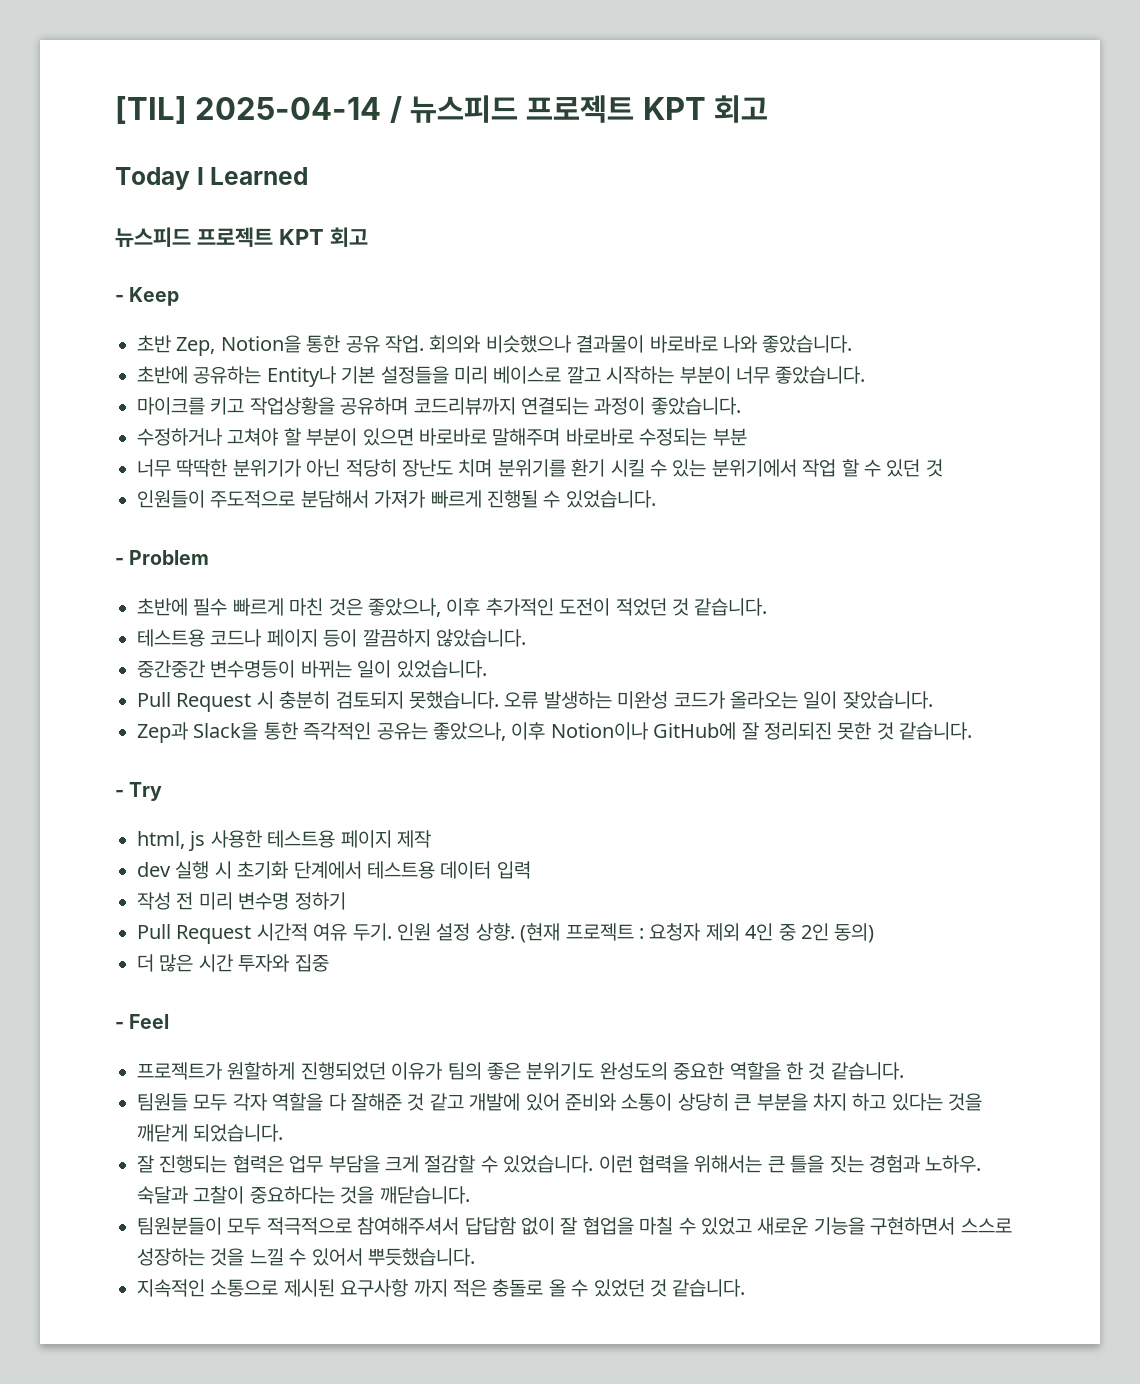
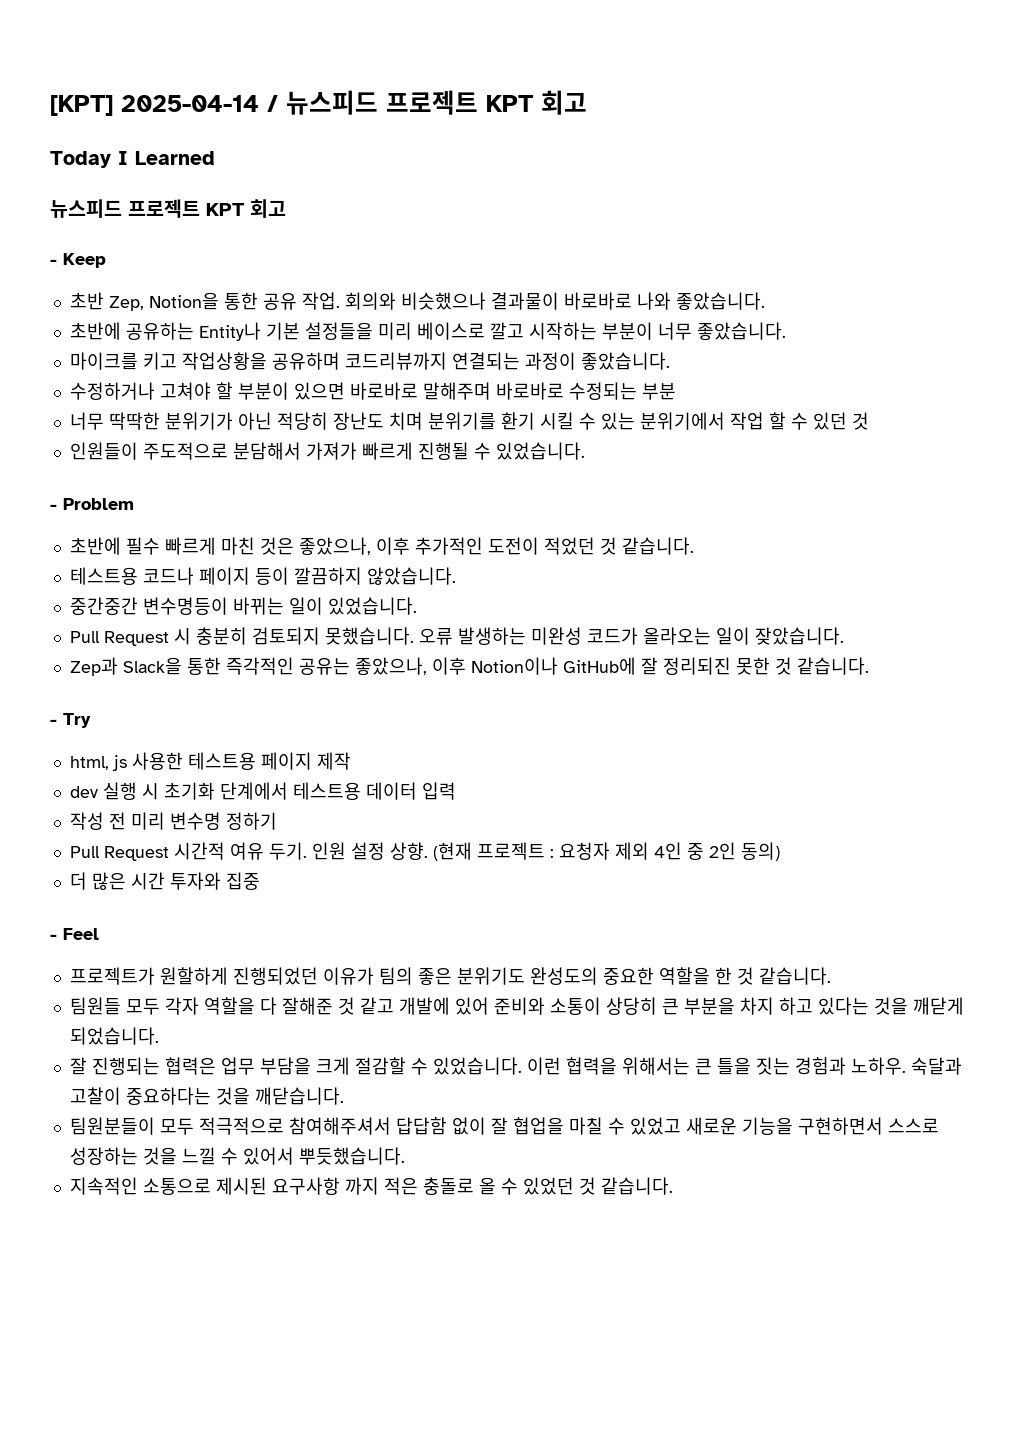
- [TIL] 2025-04-14 / 뉴스피드 프로젝트 KPT 회고
+ [KPT] 2025-04-14 / 뉴스피드 프로젝트 KPT 회고

